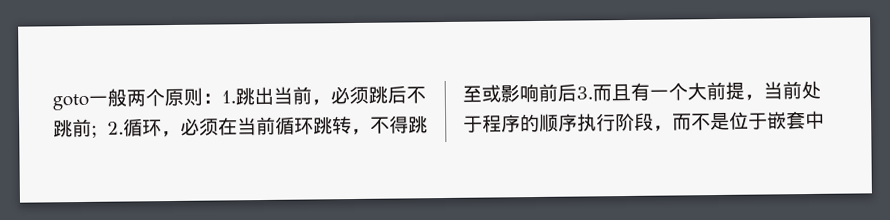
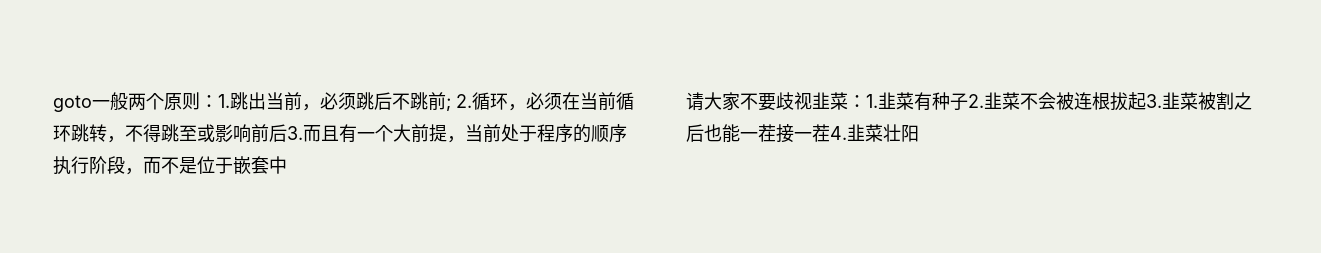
+ 请大家不要歧视韭菜：1.韭菜有种子2.韭菜不会被连根拔起3.韭菜被割之后也能一茬接一茬4.韭菜壮阳

